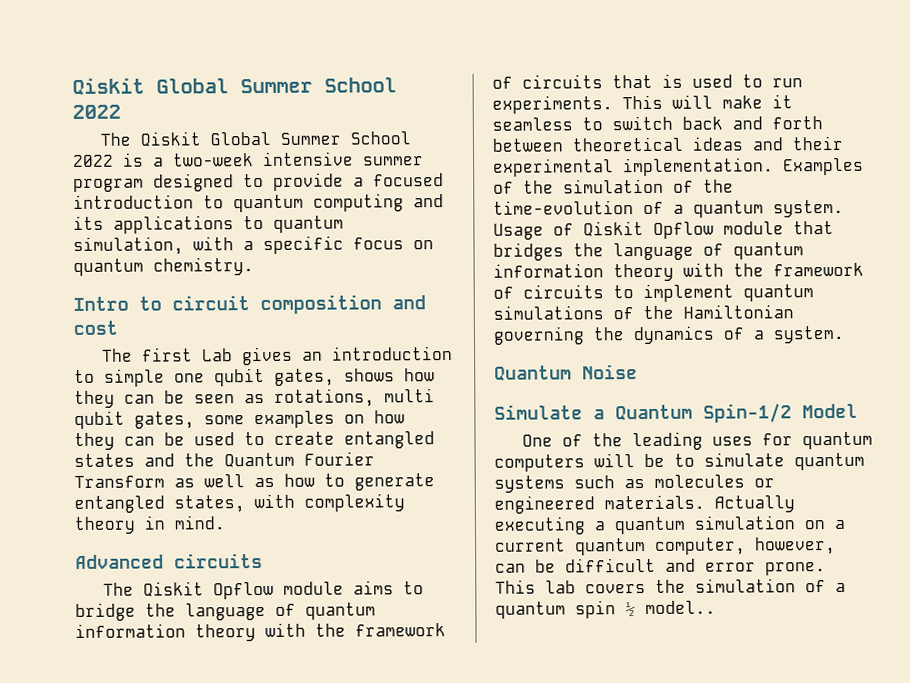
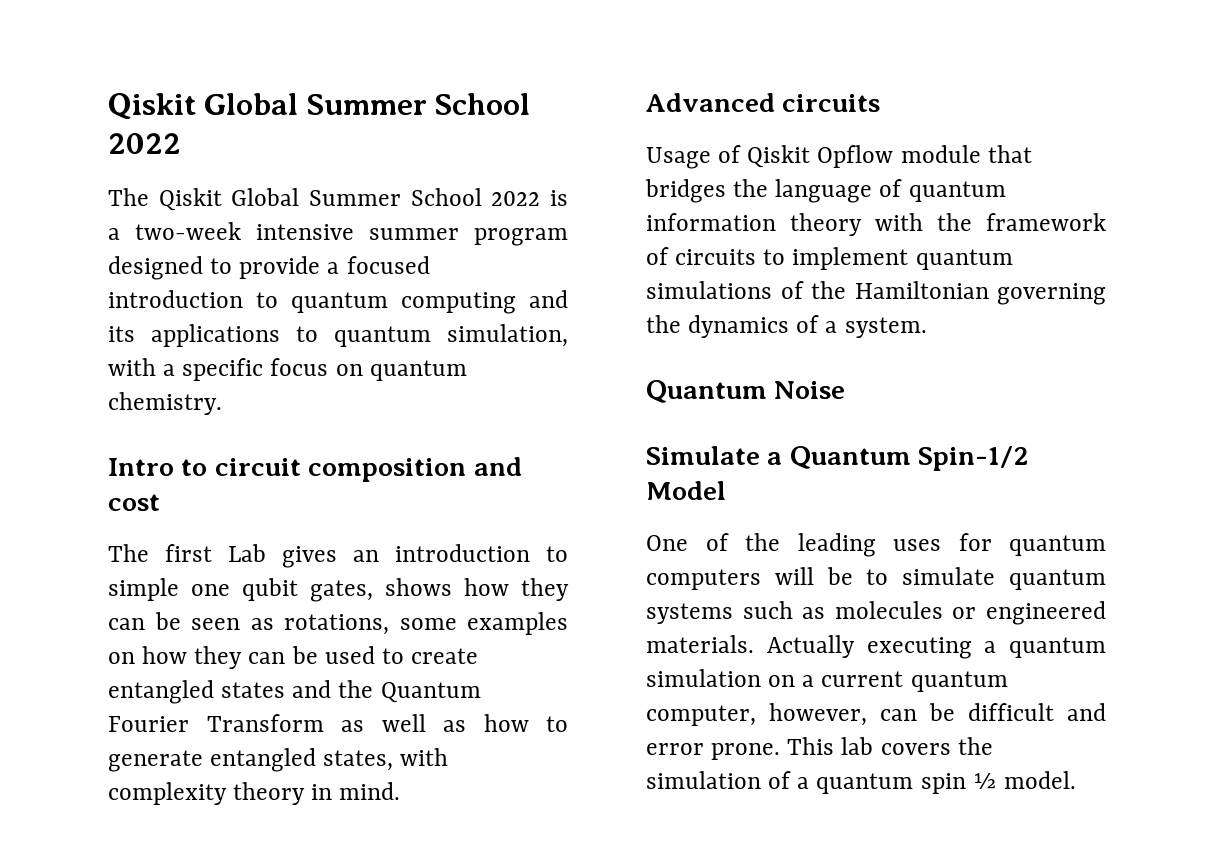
- The first Lab gives an introduction to simple one qubit gates, shows how they can be seen as rotations, multi qubit gates, some examples on how they can be used to create entangled states and the Quantum Fourier Transform as well as how to generate entangled states, with complexity theory in mind.
+ The first Lab gives an introduction to simple one qubit gates, shows how they can be seen as rotations, some examples on how they can be used to create entangled states and the Quantum Fourier Transform as well as how to generate entangled states, with complexity theory in mind.
- The Qiskit Opflow module aims to bridge the language of quantum information theory with the framework of circuits that is used to run experiments. This will make it seamless to switch back and forth between theoretical ideas and their experimental implementation. Examples of the simulation of the time-evolution of a quantum system.
- This lab covers the simulation of a quantum spin ½ model..
+ This lab covers the simulation of a quantum spin ½ model.

